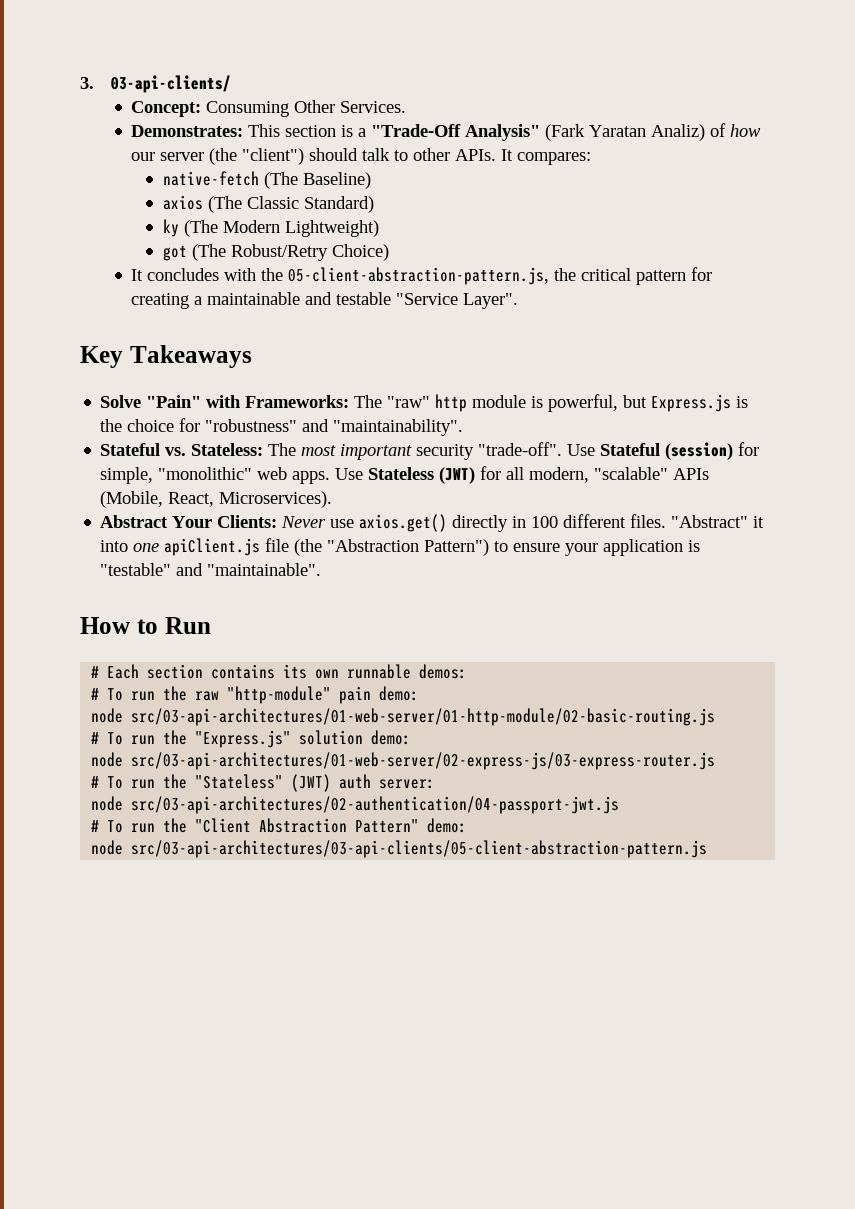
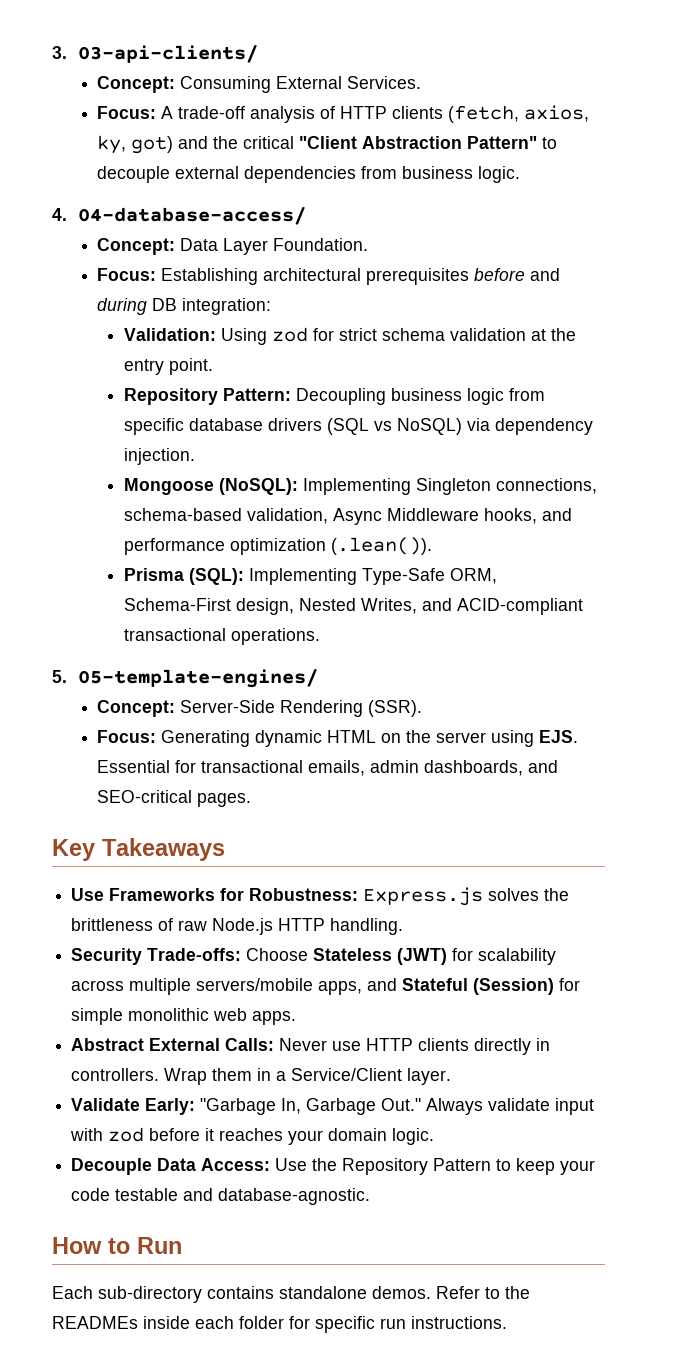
- Concept: Consuming Other Services.
+ Concept: Consuming External Services.
- Demonstrates: This section is a "Trade-Off Analysis" (Fark Yaratan Analiz) of how our server (the "client") should talk to other APIs. It compares:
- native-fetch (The Baseline)
- axios (The Classic Standard)
- ky (The Modern Lightweight)
- got (The Robust/Retry Choice)
- It concludes with the 05-client-abstraction-pattern.js, the critical pattern for creating a maintainable and testable "Service Layer".
+ Focus: A trade-off analysis of HTTP clients (fetch, axios, ky, got) and the critical "Client Abstraction Pattern" to decouple external dependencies from business logic.
+ 4. 04-database-access/
+ Concept: Data Layer Foundation.
+ Focus: Establishing architectural prerequisites before and during DB integration:
+ Validation: Using zod for strict schema validation at the entry point.
+ Repository Pattern: Decoupling business logic from specific database drivers (SQL vs NoSQL) via dependency injection.
+ Mongoose (NoSQL): Implementing Singleton connections, schema-based validation, Async Middleware hooks, and performance optimization (.lean()).
+ Prisma (SQL): Implementing Type-Safe ORM, Schema-First design, Nested Writes, and ACID-compliant transactional operations.
+ 5. 05-template-engines/
+ Concept: Server-Side Rendering (SSR).
+ Focus: Generating dynamic HTML on the server using EJS. Essential for transactional emails, admin dashboards, and SEO-critical pages.
  Key Takeaways
- Solve "Pain" with Frameworks: The "raw" http module is powerful, but Express.js is the choice for "robustness" and "maintainability".
- Stateful vs. Stateless: The most important security "trade-off". Use Stateful (session) for simple, "monolithic" web apps. Use Stateless (JWT) for all modern, "scalable" APIs (Mobile, React, Microservices).
- Abstract Your Clients: Never use axios.get() directly in 100 different files. "Abstract" it into one apiClient.js file (the "Abstraction Pattern") to ensure your application is "testable" and "maintainable".
+ Use Frameworks for Robustness: Express.js solves the brittleness of raw Node.js HTTP handling.
+ Security Trade-offs: Choose Stateless (JWT) for scalability across multiple servers/mobile apps, and Stateful (Session) for simple monolithic web apps.
+ Abstract External Calls: Never use HTTP clients directly in controllers. Wrap them in a Service/Client layer.
+ Validate Early: "Garbage In, Garbage Out." Always validate input with zod before it reaches your domain logic.
+ Decouple Data Access: Use the Repository Pattern to keep your code testable and database-agnostic.
  How to Run
- # Each section contains its own runnable demos:
- # To run the raw "http-module" pain demo:
- node src/03-api-architectures/01-web-server/01-http-module/02-basic-routing.js
- # To run the "Express.js" solution demo:
- node src/03-api-architectures/01-web-server/02-express-js/03-express-router.js
- # To run the "Stateless" (JWT) auth server:
- node src/03-api-architectures/02-authentication/04-passport-jwt.js
- # To run the "Client Abstraction Pattern" demo:
- node src/03-api-architectures/03-api-clients/05-client-abstraction-pattern.js
+ Each sub-directory contains standalone demos. Refer to the READMEs inside each folder for specific run instructions.

